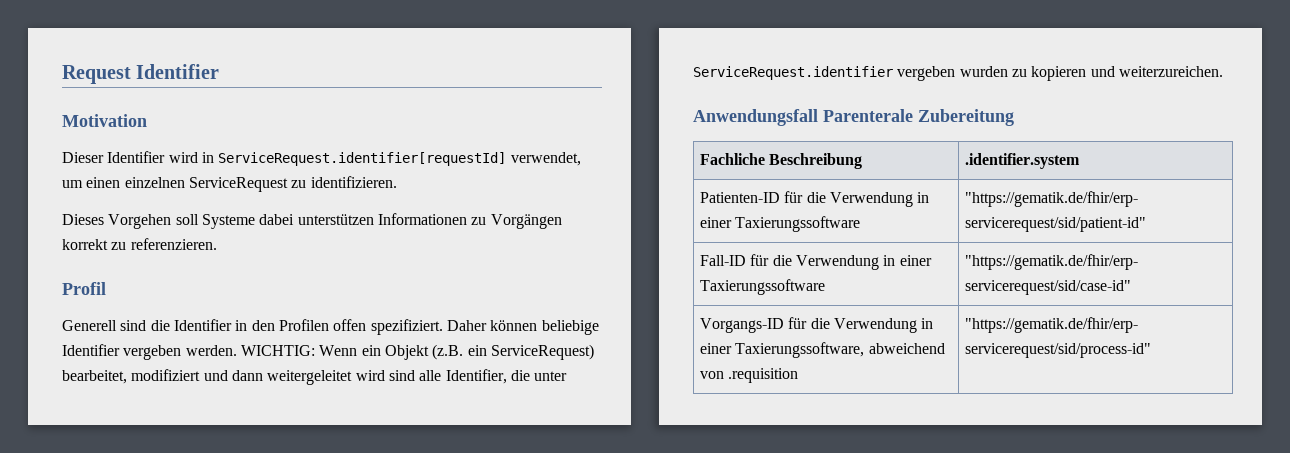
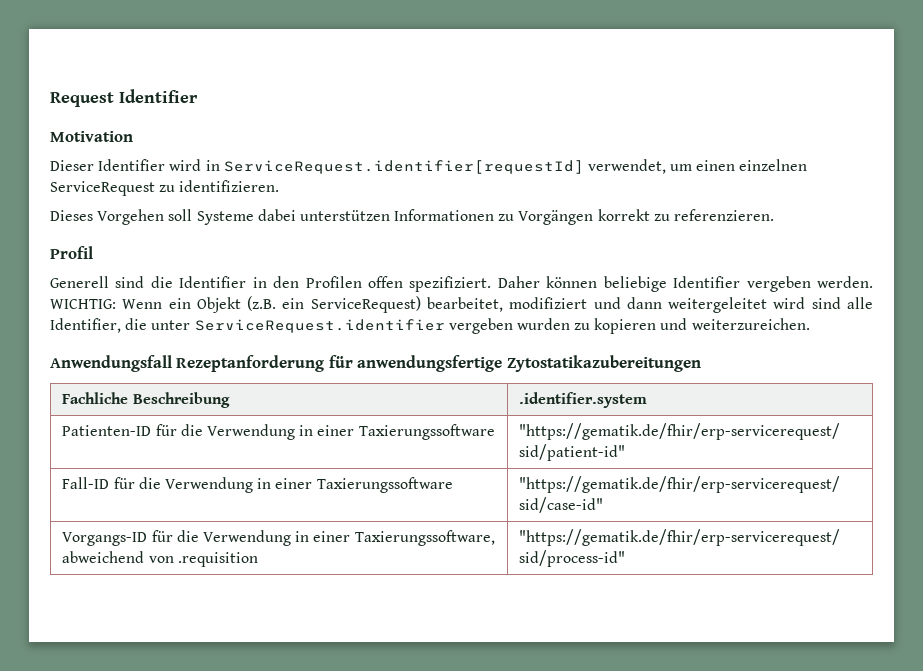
- Anwendungsfall Parenterale Zubereitung
+ Anwendungsfall Rezeptanforderung für anwendungsfertige Zytostatikazubereitungen

